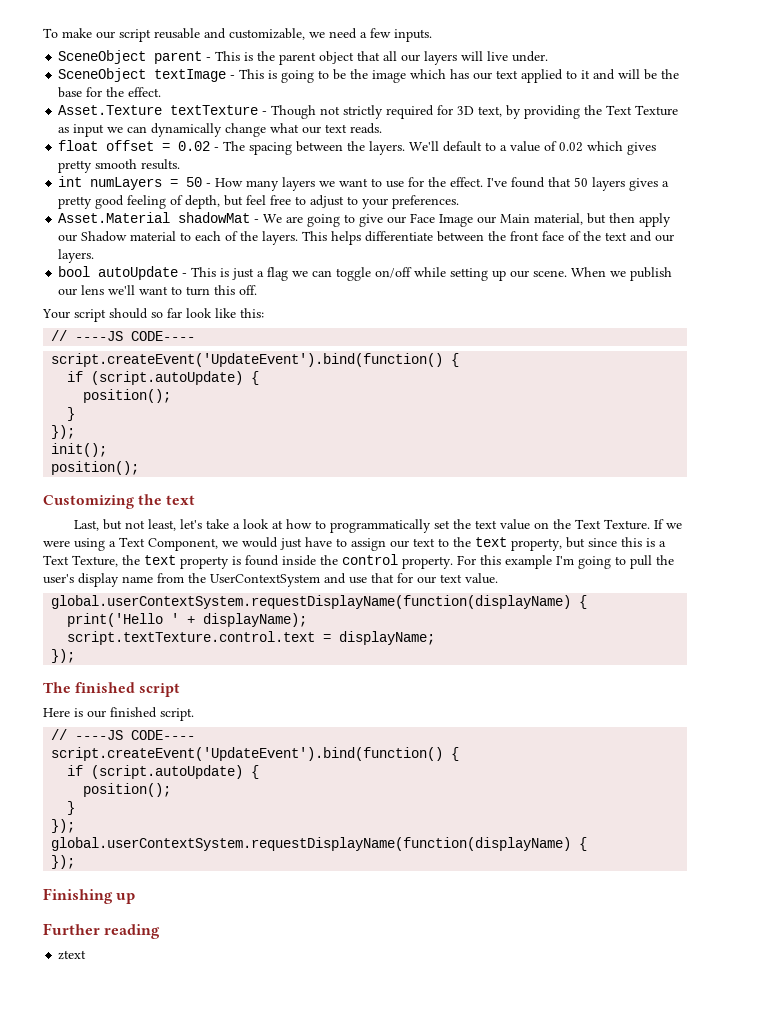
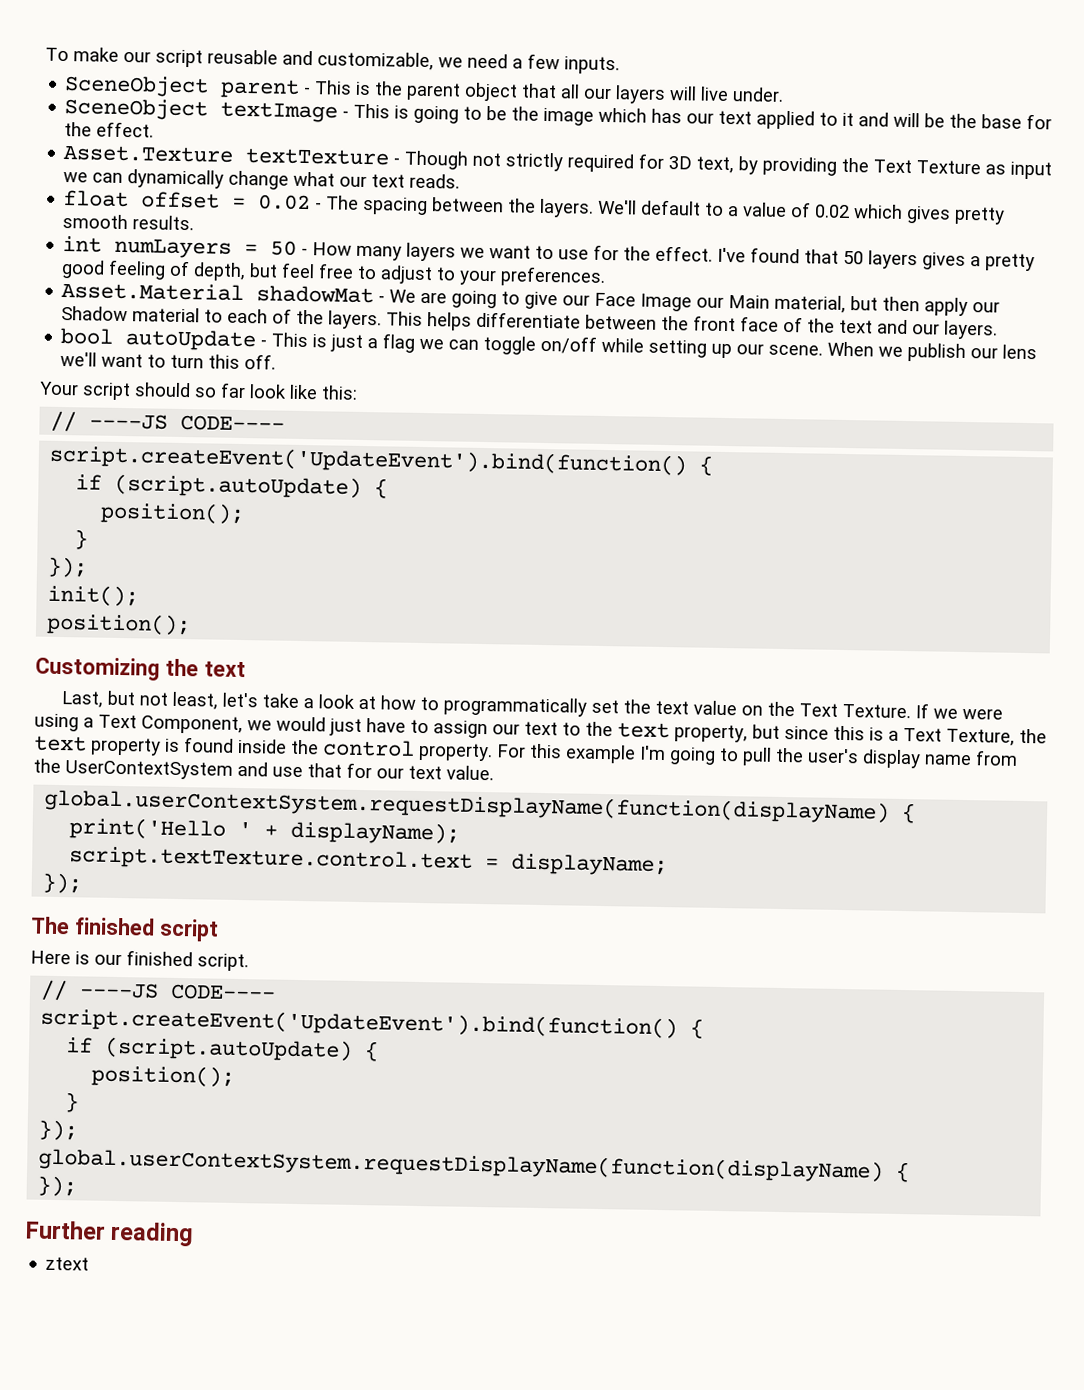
- Finishing up

